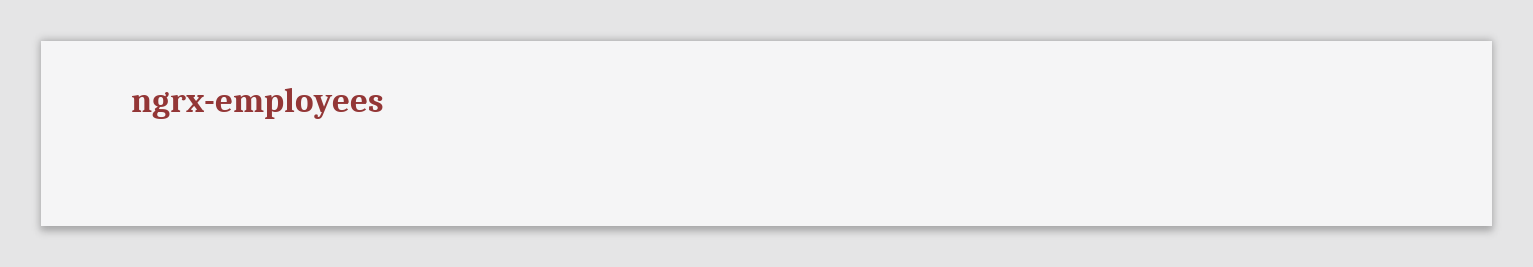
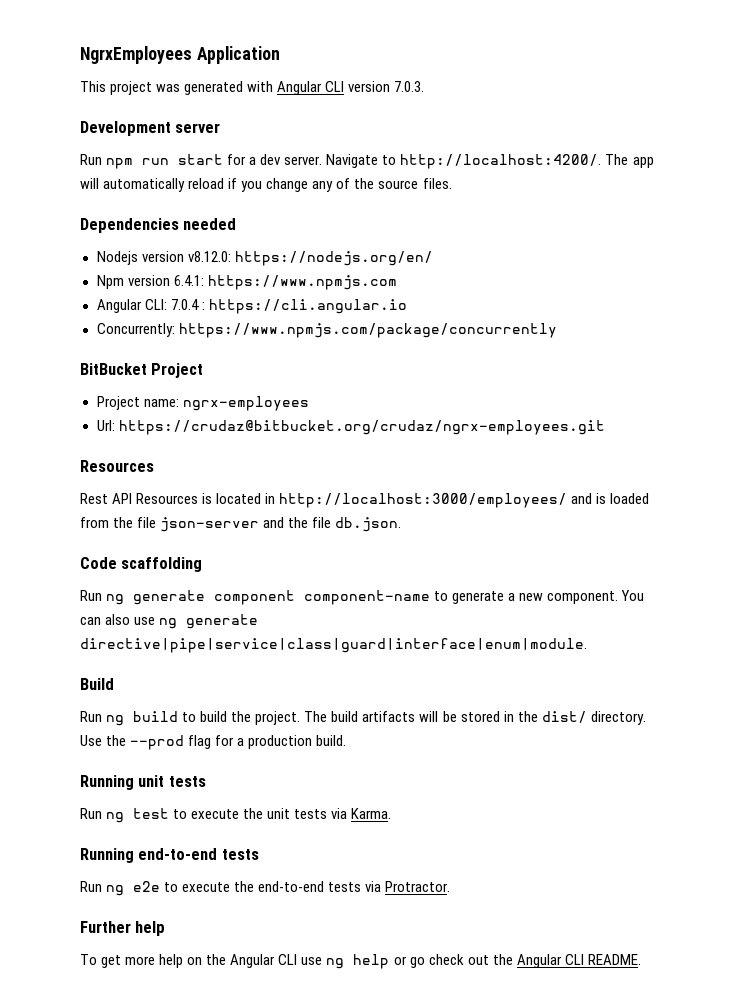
- ngrx-employees
+ NgrxEmployees Application
+ This project was generated with Angular CLI version 7.0.3.
+ Development server
+ Run npm run start for a dev server. Navigate to http://localhost:4200/. The app will automatically reload if you change any of the source files.
+ Dependencies needed
+ Nodejs version v8.12.0: https://nodejs.org/en/
+ Npm version 6.4.1: https://www.npmjs.com
+ Angular CLI: 7.0.4 : https://cli.angular.io
+ Concurrently: https://www.npmjs.com/package/concurrently
+ BitBucket Project
+ Project name: ngrx-employees
+ Url: https://crudaz@bitbucket.org/crudaz/ngrx-employees.git
+ Resources
+ Rest API Resources is located in http://localhost:3000/employees/ and is loaded from the file json-server and the file db.json.
+ Code scaffolding
+ Run ng generate component component-name to generate a new component. You can also use ng generate directive|pipe|service|class|guard|interface|enum|module.
+ Build
+ Run ng build to build the project. The build artifacts will be stored in the dist/ directory. Use the --prod flag for a production build.
+ Running unit tests
+ Run ng test to execute the unit tests via Karma.
+ Running end-to-end tests
+ Run ng e2e to execute the end-to-end tests via Protractor.
+ Further help
+ To get more help on the Angular CLI use ng help or go check out the Angular CLI README.

